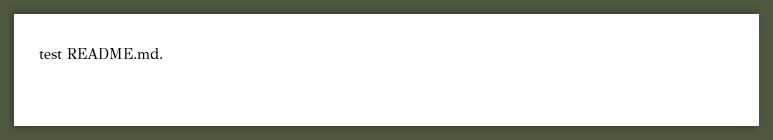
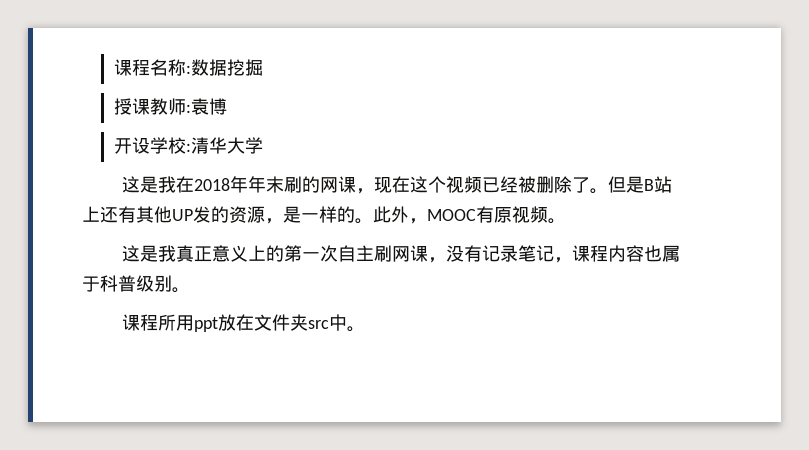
- test README.md.
+ 课程名称:数据挖掘
+ 授课教师:袁博
+ 开设学校:清华大学
+ 这是我在2018年年末刷的网课，现在这个视频已经被删除了。但是B站上还有其他UP发的资源，是一样的。此外，MOOC有原视频。
+ 这是我真正意义上的第一次自主刷网课，没有记录笔记，课程内容也属于科普级别。
+ 课程所用ppt放在文件夹src中。

